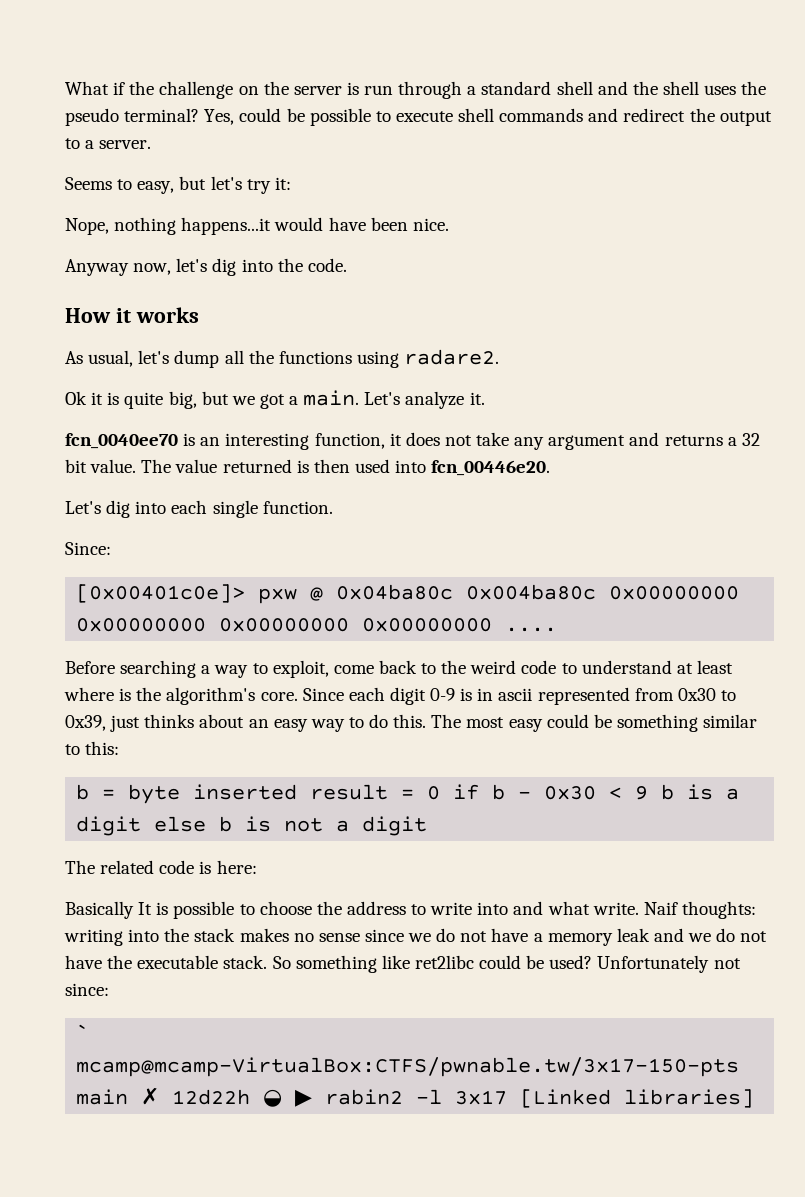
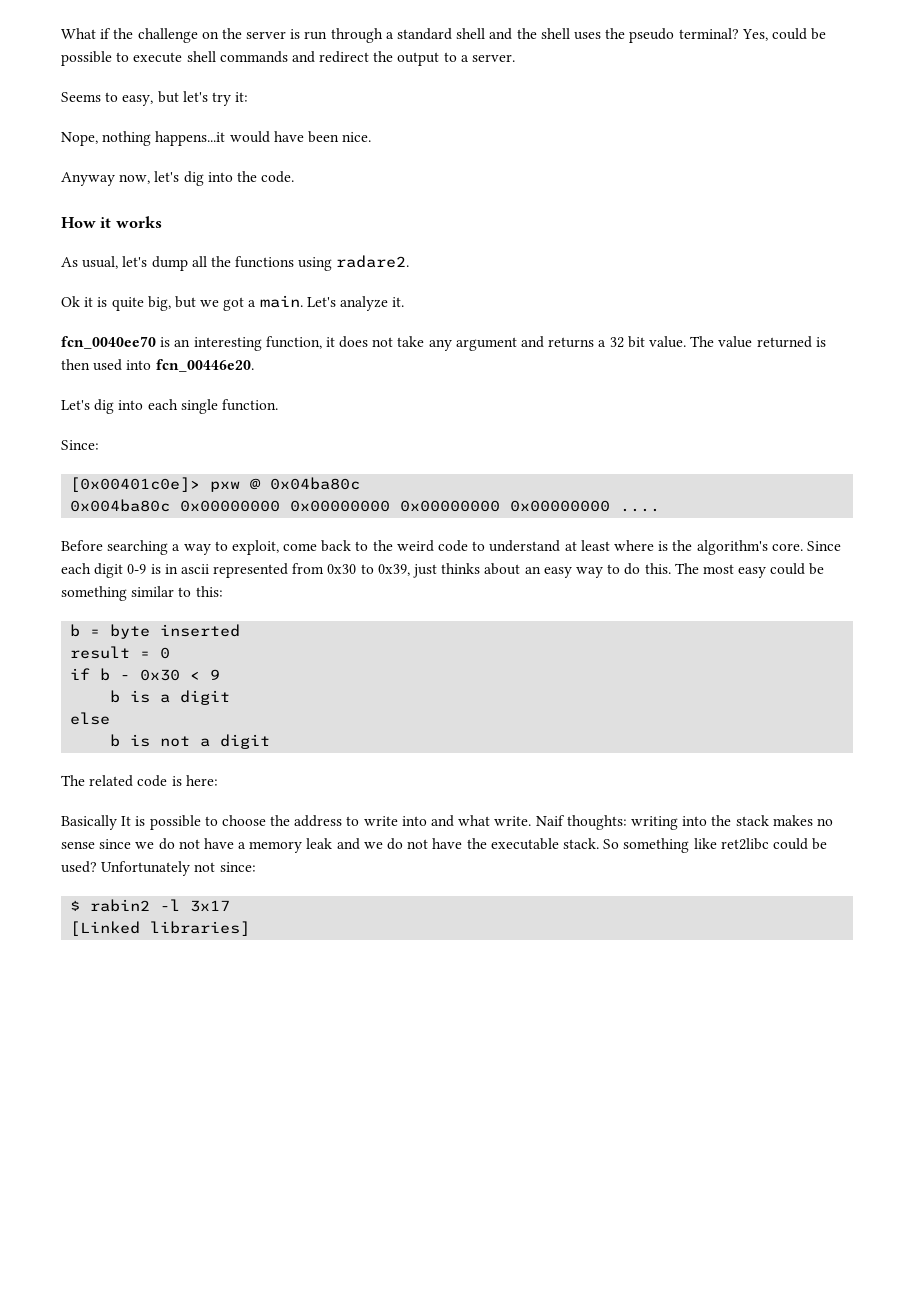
- [0x00401c0e]> pxw @ 0x04ba80c 0x004ba80c 0x00000000 0x00000000 0x00000000 0x00000000 ....
+ [0x00401c0e]> pxw @ 0x04ba80c
+ 0x004ba80c 0x00000000 0x00000000 0x00000000 0x00000000 ....
- b = byte inserted result = 0 if b - 0x30 < 9 b is a digit else b is not a digit
+ b = byte inserted
+ result = 0
+ if b - 0x30 < 9
+ b is a digit
+ else
+ b is not a digit
- ` mcamp@mcamp-VirtualBox:CTFS/pwnable.tw/3x17-150-pts main ✗ 12d22h ◒ ▶ rabin2 -l 3x17 [Linked libraries]
+ $ rabin2 -l 3x17
+ [Linked libraries]

